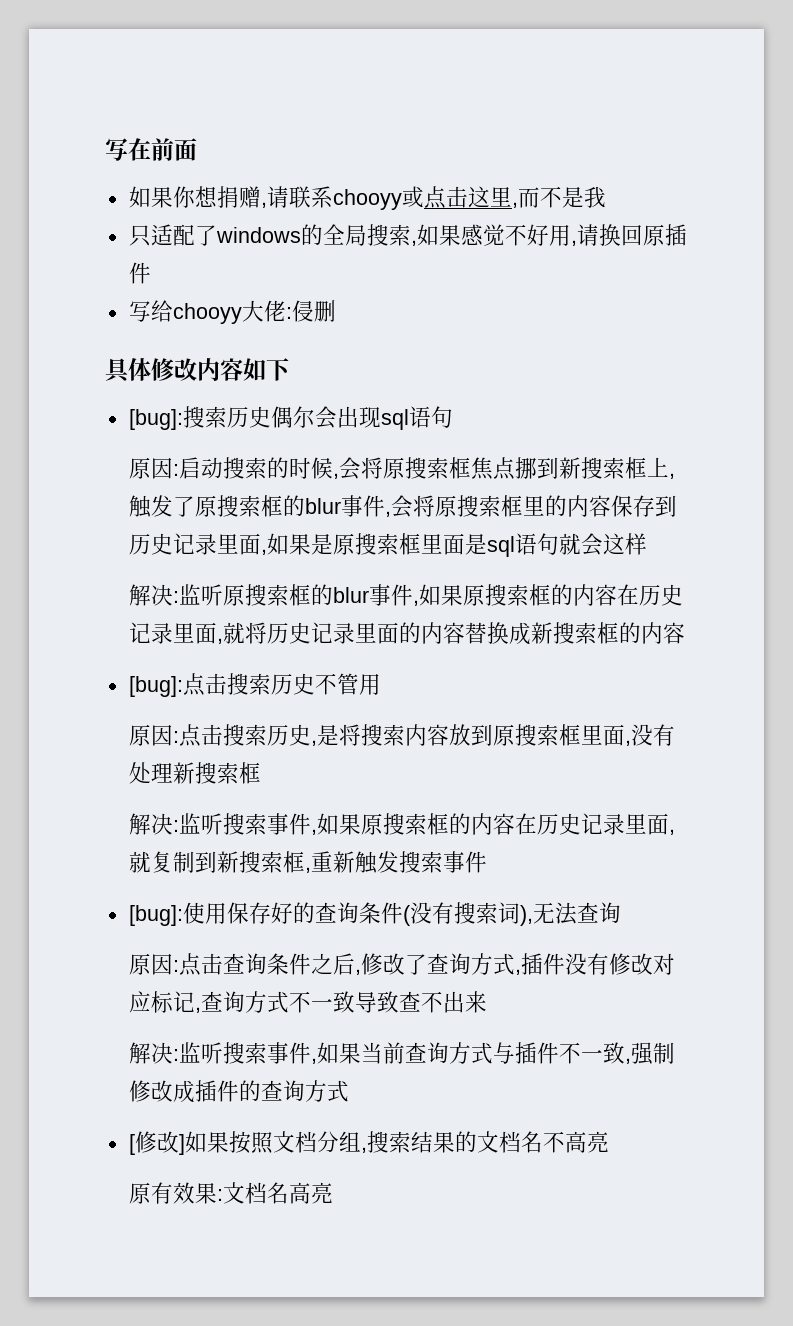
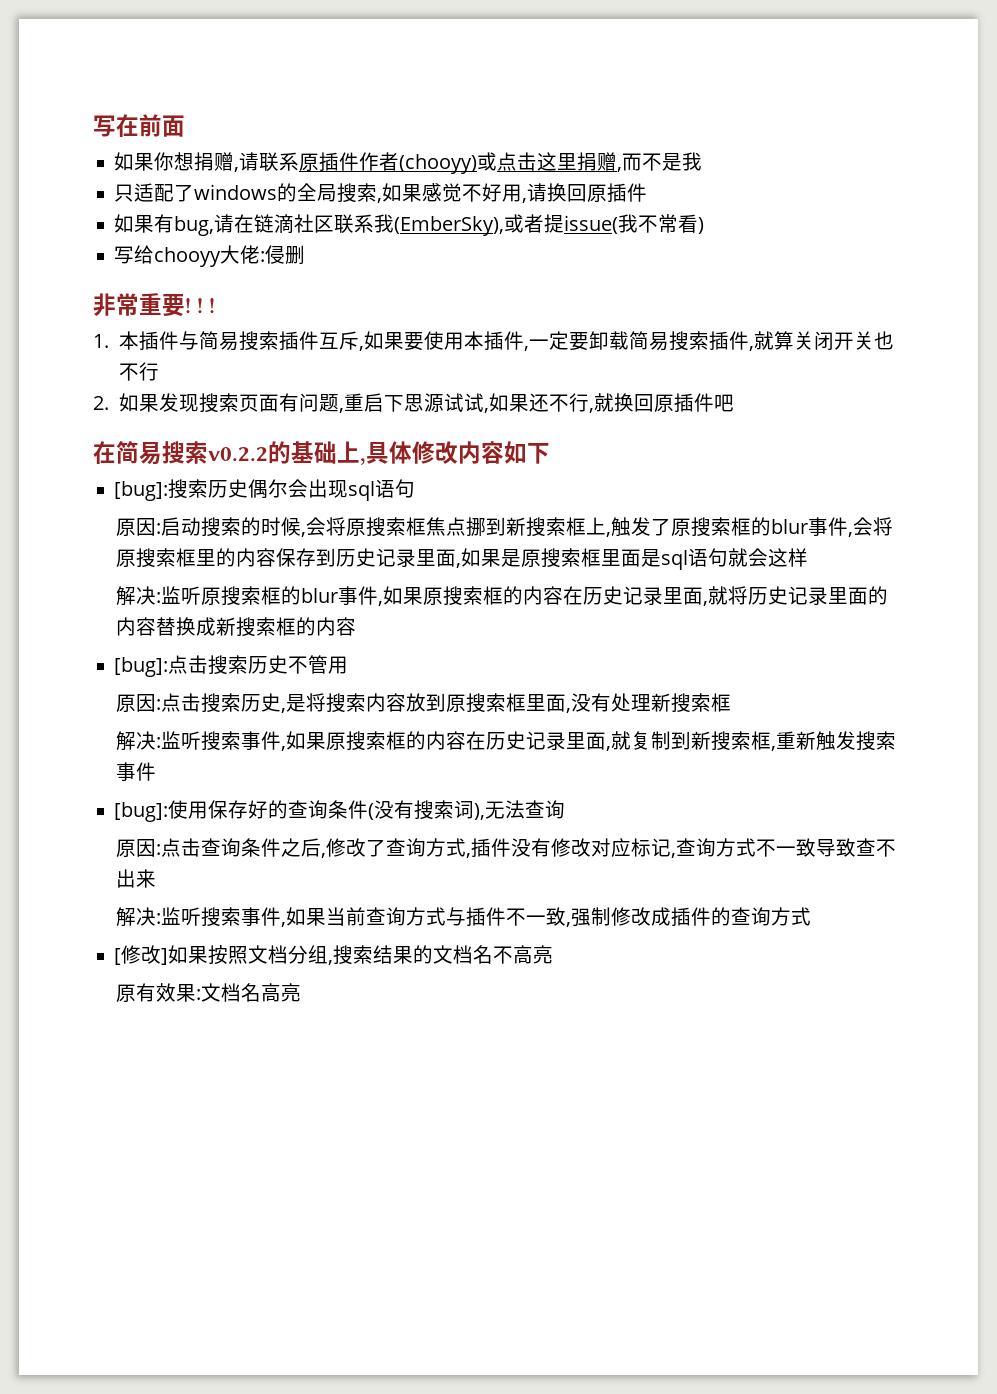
- 如果你想捐赠,请联系chooyy或点击这里,而不是我
+ 如果你想捐赠,请联系原插件作者(chooyy)或点击这里捐赠,而不是我
+ 如果有bug,请在链滴社区联系我(EmberSky),或者提issue(我不常看)
- 具体修改内容如下
+ 非常重要! ! !
+ 1.本插件与简易搜索插件互斥,如果要使用本插件,一定要卸载简易搜索插件,就算关闭开关也不行
+ 2.如果发现搜索页面有问题,重启下思源试试,如果还不行,就换回原插件吧
+ 在简易搜索v0.2.2的基础上,具体修改内容如下

